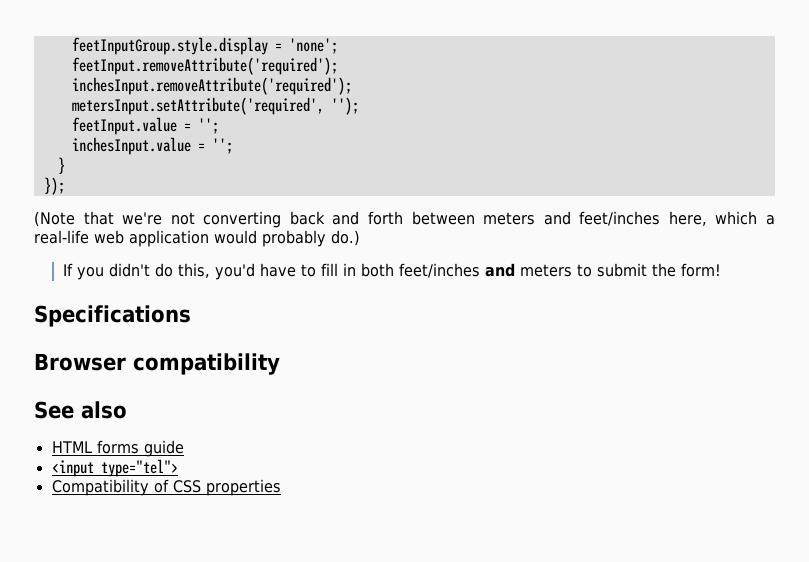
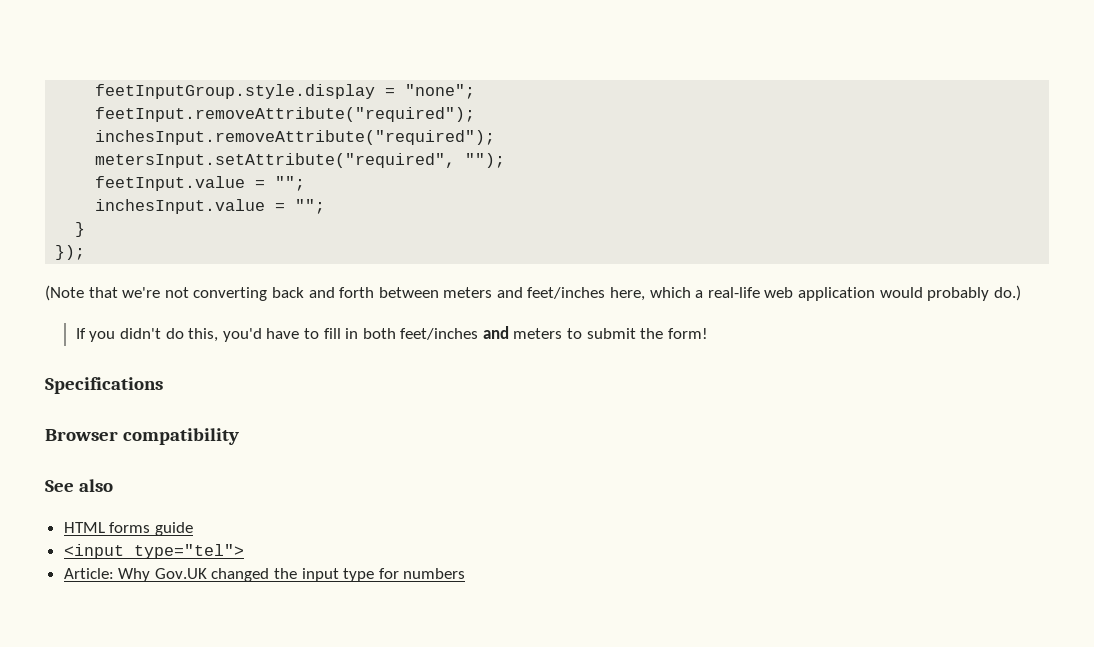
- feetInputGroup.style.display = 'none';
- feetInput.removeAttribute('required');
- inchesInput.removeAttribute('required');
- metersInput.setAttribute('required', '');
+ feetInputGroup.style.display = "none";
+ feetInput.removeAttribute("required");
+ inchesInput.removeAttribute("required");
+ metersInput.setAttribute("required", "");
- feetInput.value = '';
+ feetInput.value = "";
- inchesInput.value = '';
+ inchesInput.value = "";
- Compatibility of CSS properties
+ Article: Why Gov.UK changed the input type for numbers

